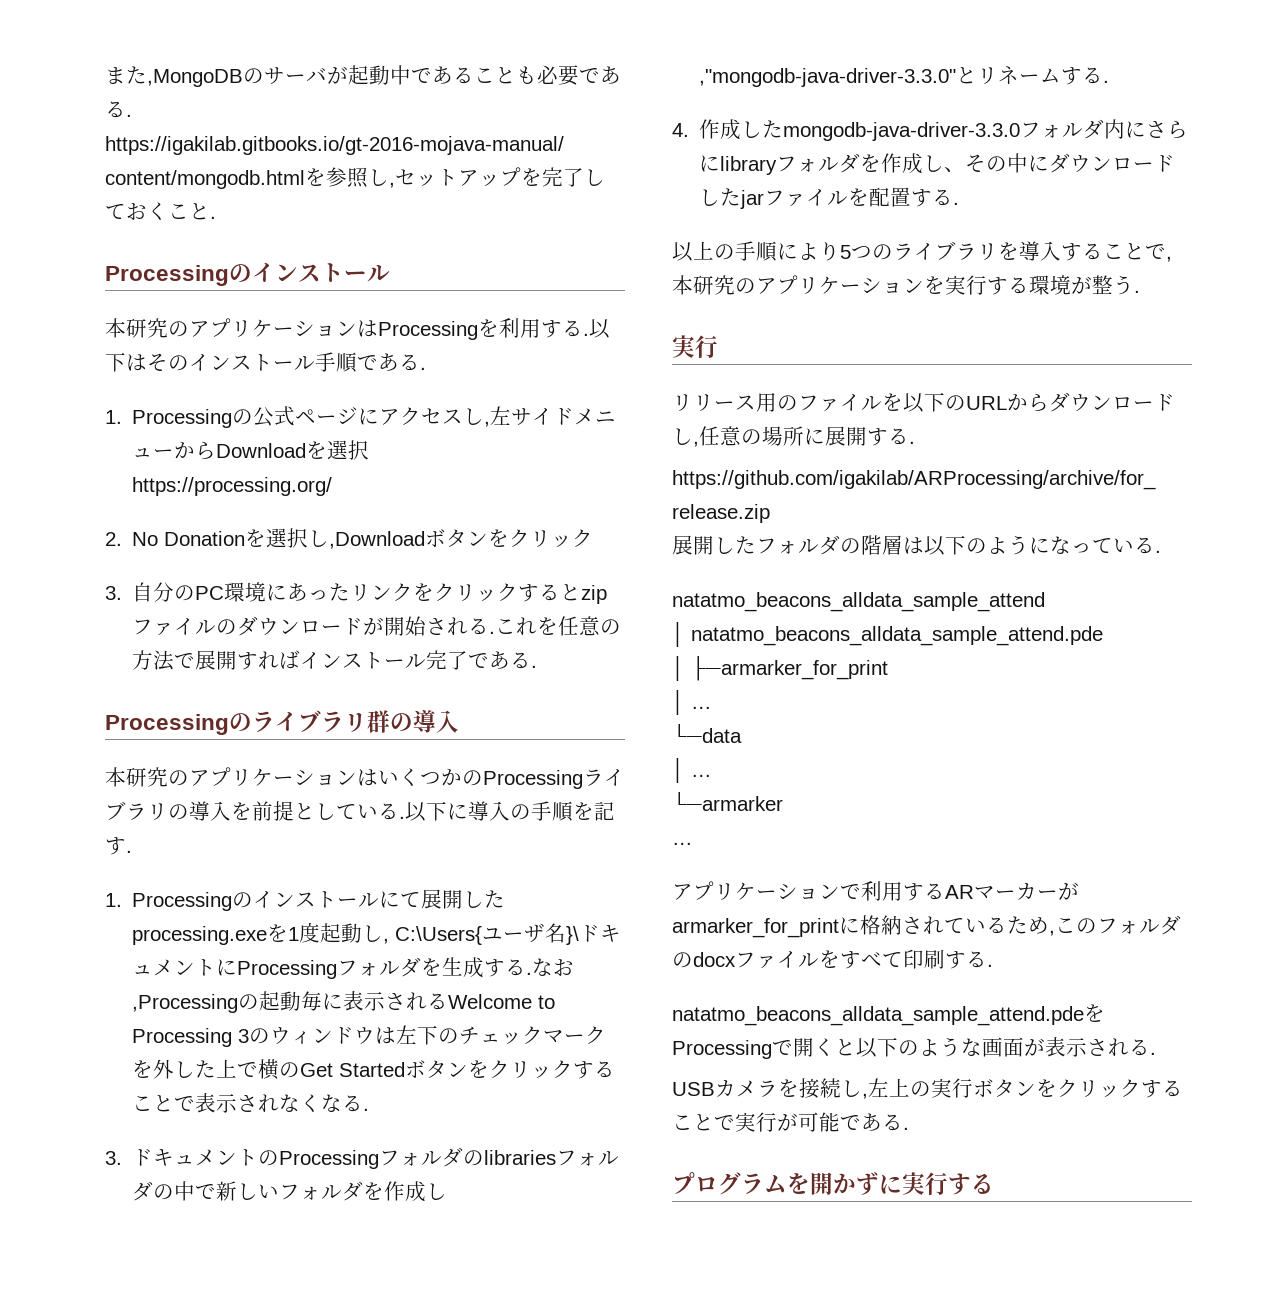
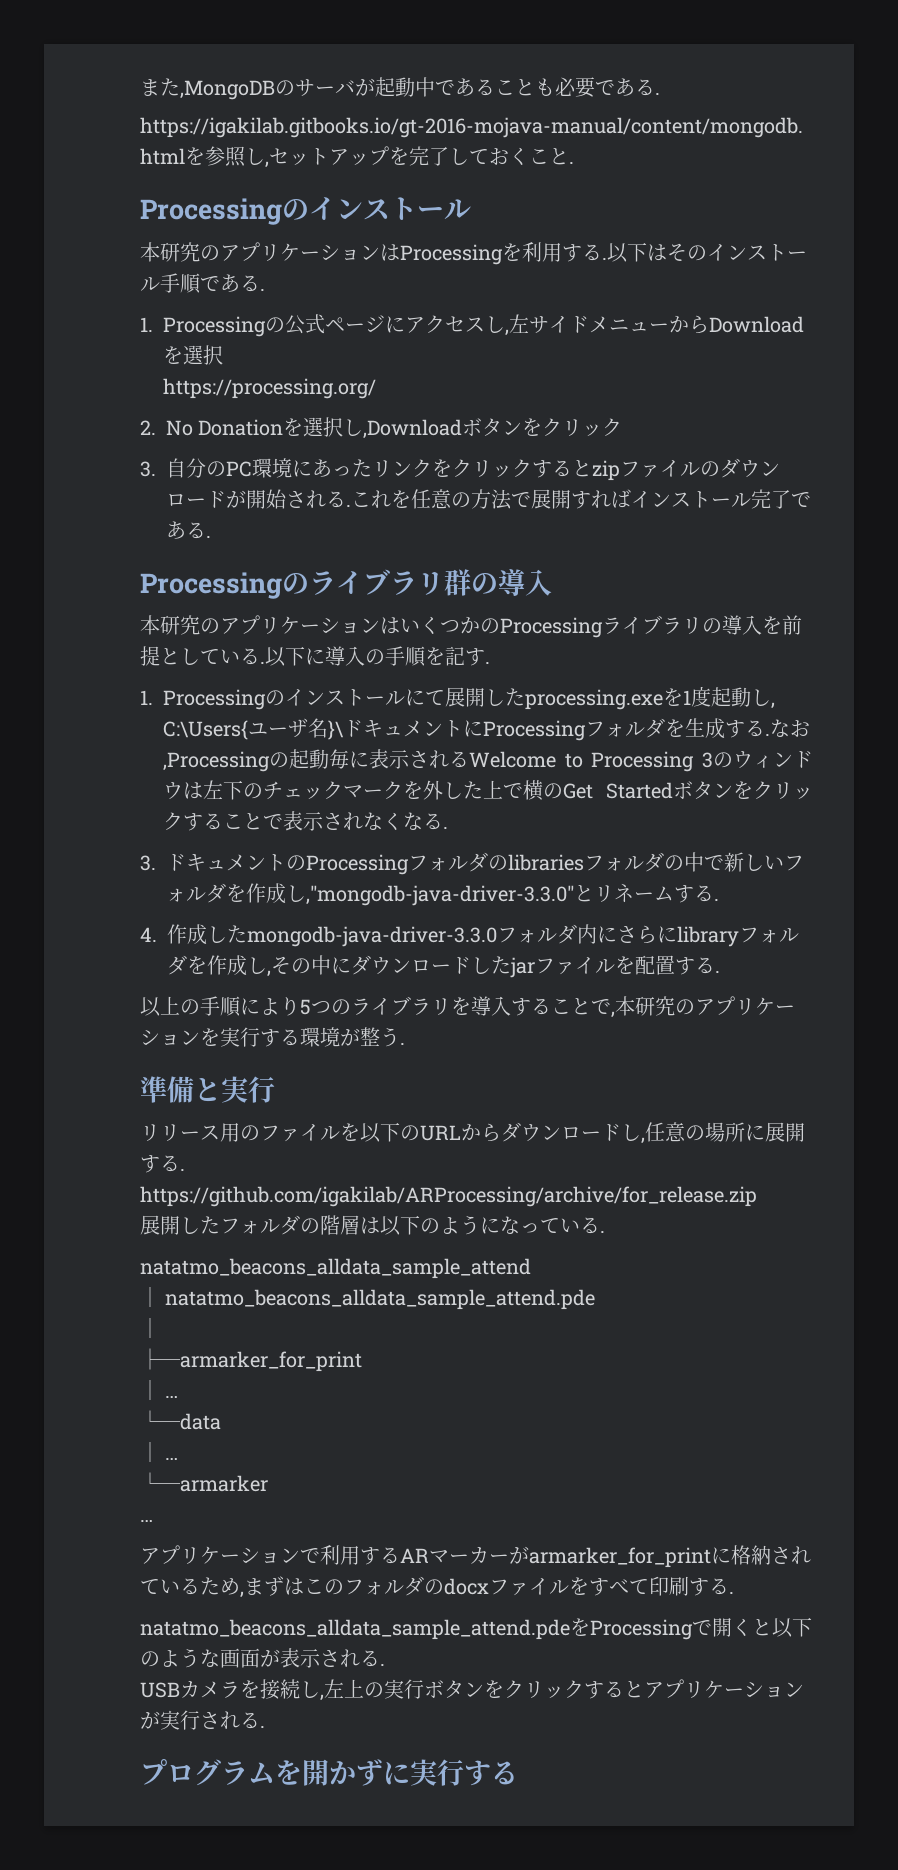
- 4.作成したmongodb-java-driver-3.3.0フォルダ内にさらにlibraryフォルダを作成し、その中にダウンロードしたjarファイルを配置する.
+ 4.作成したmongodb-java-driver-3.3.0フォルダ内にさらにlibraryフォルダを作成し,その中にダウンロードしたjarファイルを配置する.
  以上の手順により5つのライブラリを導入することで,本研究のアプリケーションを実行する環境が整う.
- 実行
+ 準備と実行
  │ natatmo_beacons_alldata_sample_attend.pde
- │ ├─armarker_for_print
+ │
+ ├─armarker_for_print
- アプリケーションで利用するARマーカーがarmarker_for_printに格納されているため,このフォルダのdocxファイルをすべて印刷する.
+ アプリケーションで利用するARマーカーがarmarker_for_printに格納されているため,まずはこのフォルダのdocxファイルをすべて印刷する.
- USBカメラを接続し,左上の実行ボタンをクリックすることで実行が可能である.
+ USBカメラを接続し,左上の実行ボタンをクリックするとアプリケーションが実行される.

